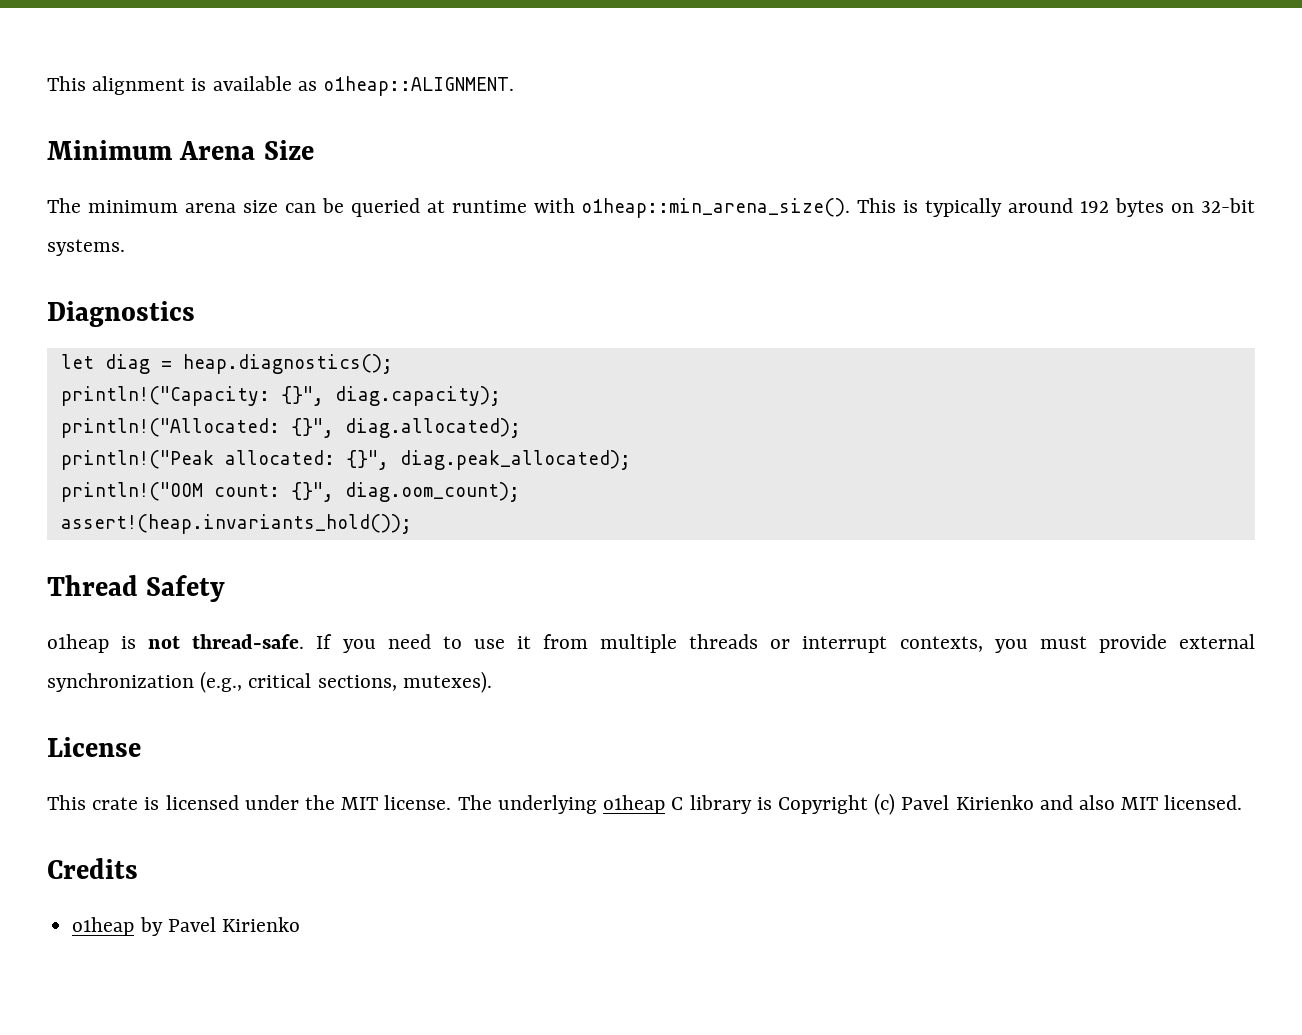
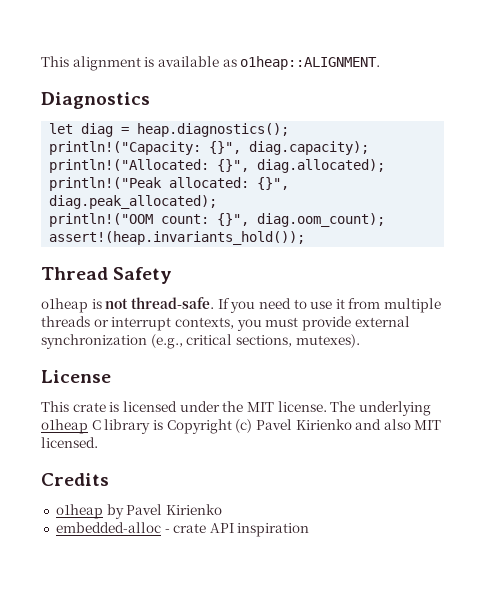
- Minimum Arena Size
- The minimum arena size can be queried at runtime with o1heap::min_arena_size(). This is typically around 192 bytes on 32-bit systems.
+ embedded-alloc - crate API inspiration

